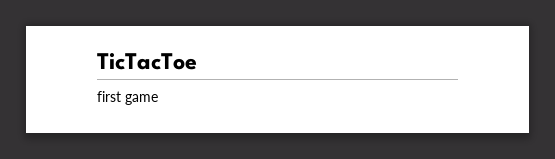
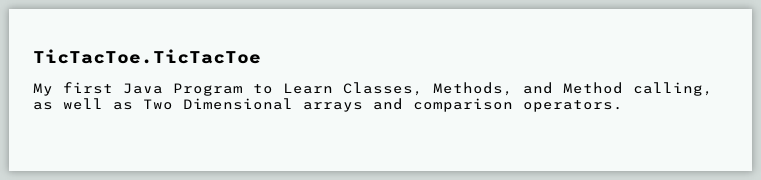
- TicTacToe
- first game
+ TicTacToe.TicTacToe
+ My first Java Program to Learn Classes, Methods, and Method calling, as well as Two Dimensional arrays and comparison operators.

